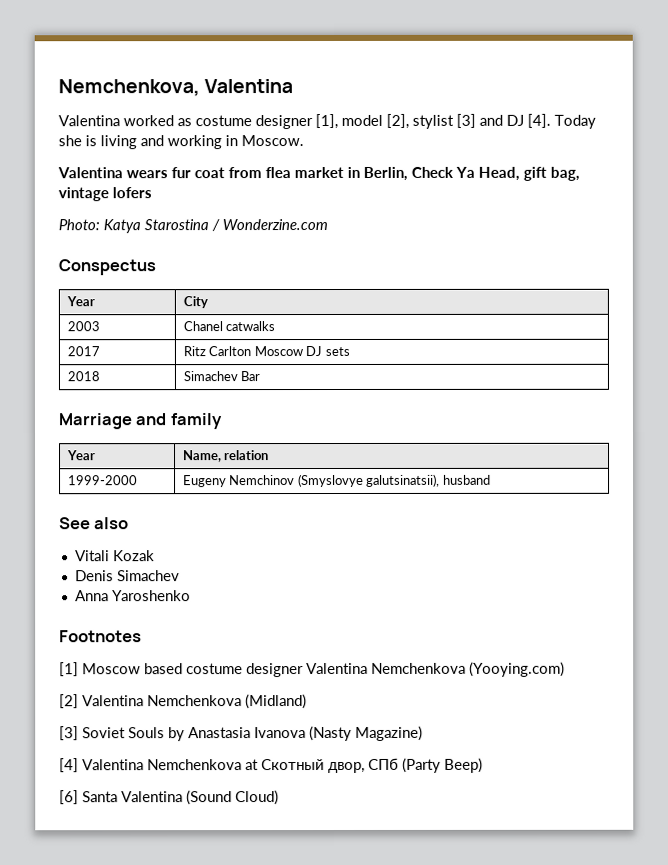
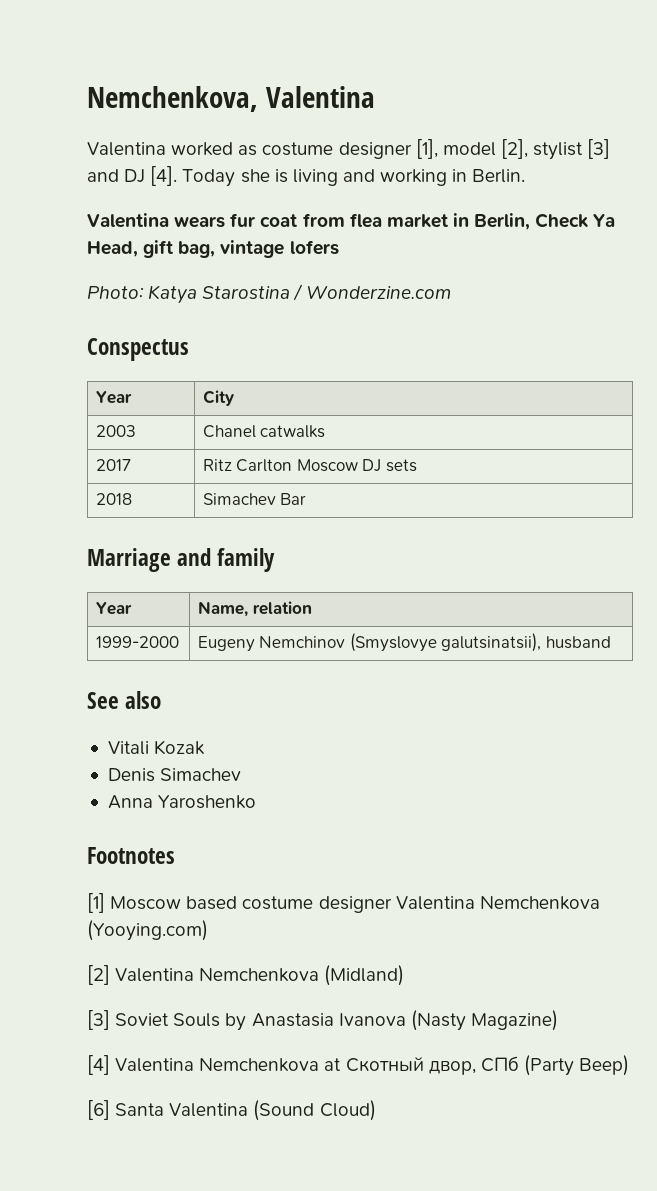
- Today she is living and working in Moscow.
+ Today she is living and working in Berlin.

